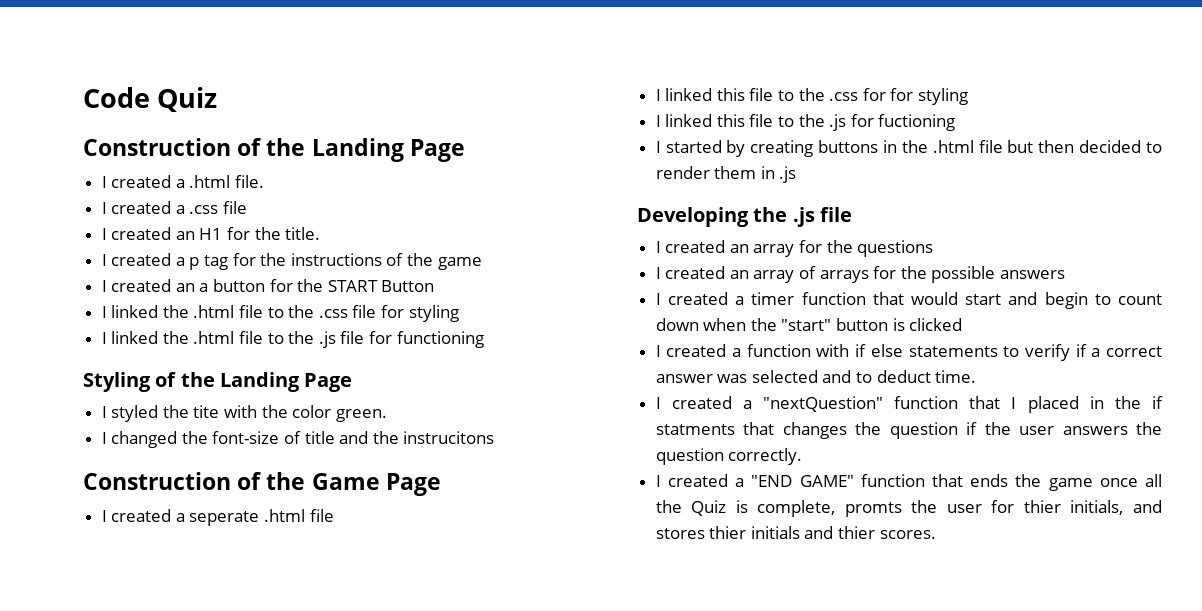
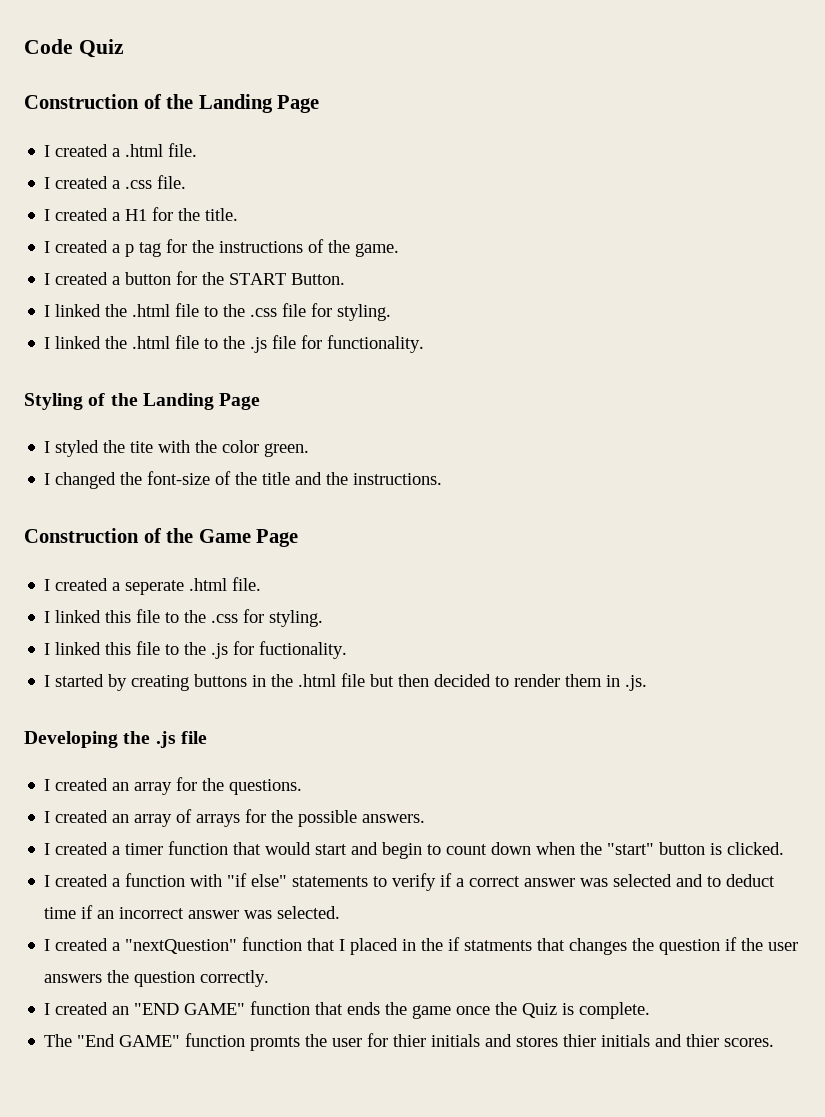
- I created a .css file
- I created an H1 for the title.
+ I created a .css file.
+ I created a H1 for the title.
- I created a p tag for the instructions of the game
- I created an a button for the START Button
+ I created a p tag for the instructions of the game.
+ I created a button for the START Button.
- I linked the .html file to the .css file for styling
+ I linked the .html file to the .css file for styling.
- I linked the .html file to the .js file for functioning
+ I linked the .html file to the .js file for functionality.
- I changed the font-size of title and the instrucitons
+ I changed the font-size of the title and the instructions.
- I created a seperate .html file
+ I created a seperate .html file.
- I linked this file to the .css for for styling
+ I linked this file to the .css for styling.
- I linked this file to the .js for fuctioning
+ I linked this file to the .js for fuctionality.
- I started by creating buttons in the .html file but then decided to render them in .js
+ I started by creating buttons in the .html file but then decided to render them in .js.
- I created an array for the questions
+ I created an array for the questions.
- I created an array of arrays for the possible answers
+ I created an array of arrays for the possible answers.
- I created a timer function that would start and begin to count down when the "start" button is clicked
+ I created a timer function that would start and begin to count down when the "start" button is clicked.
- I created a function with if else statements to verify if a correct answer was selected and to deduct time.
+ I created a function with "if else" statements to verify if a correct answer was selected and to deduct time if an incorrect answer was selected.
- I created a "END GAME" function that ends the game once all the Quiz is complete, promts the user for thier initials, and stores thier initials and thier scores.
+ I created an "END GAME" function that ends the game once the Quiz is complete.
+ The "End GAME" function promts the user for thier initials and stores thier initials and thier scores.

